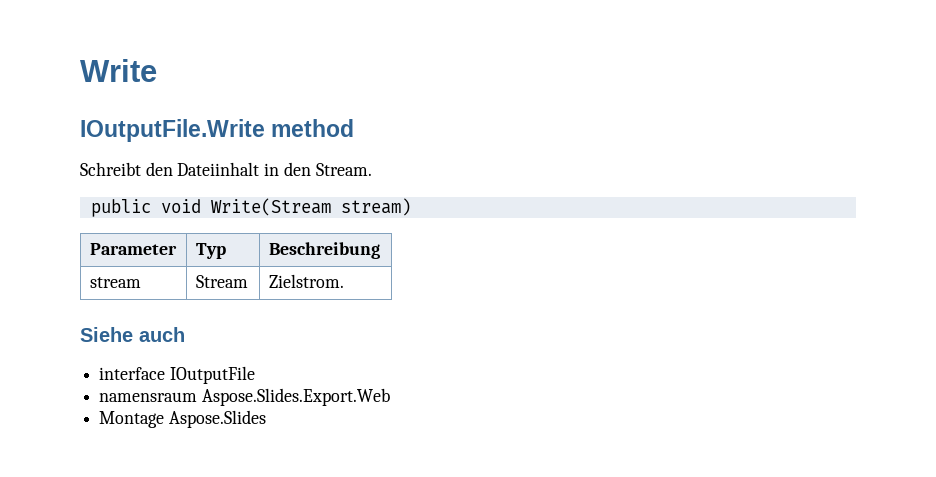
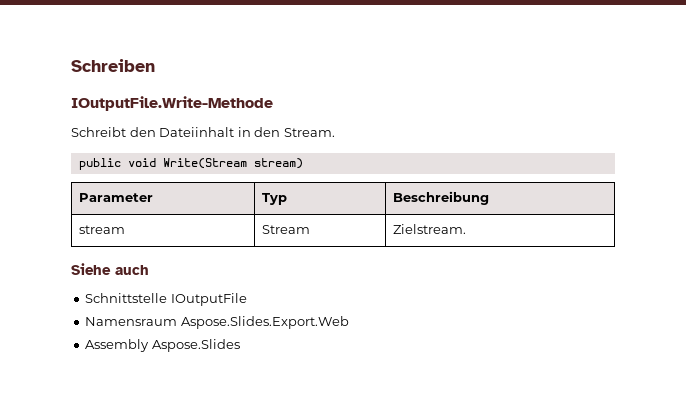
- Write
- IOutputFile.Write method
+ Schreiben
+ IOutputFile.Write-Methode
- stream | Stream | Zielstrom.
+ stream | Stream | Zielstream.
- interface IOutputFile
+ Schnittstelle IOutputFile
- namensraum Aspose.Slides.Export.Web
+ Namensraum Aspose.Slides.Export.Web
- Montage Aspose.Slides
+ Assembly Aspose.Slides

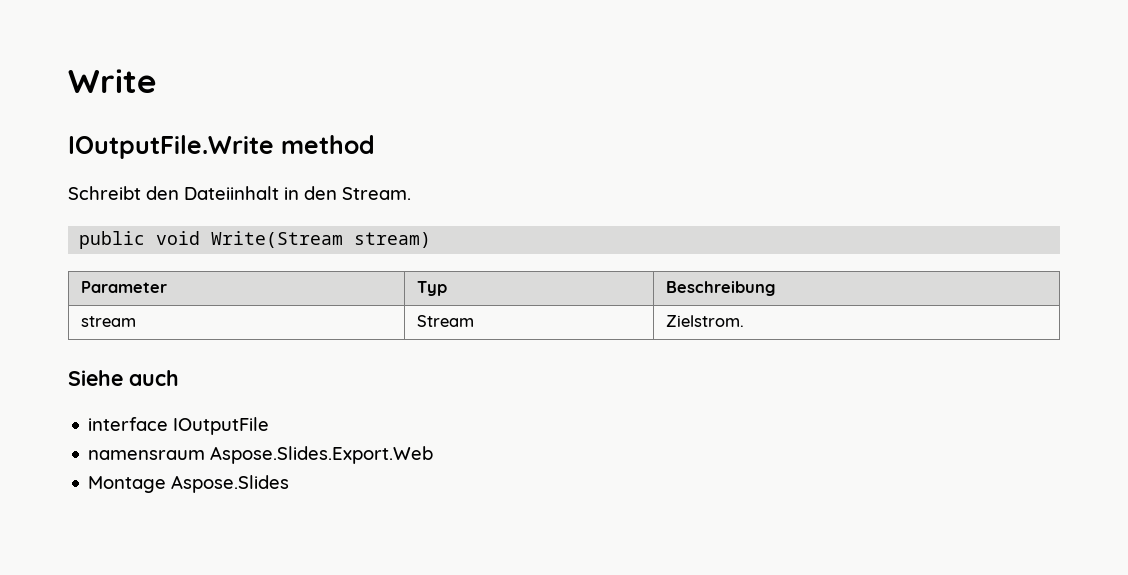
- Schreiben
- IOutputFile.Write-Methode
+ Write
+ IOutputFile.Write method
- stream | Stream | Zielstream.
+ stream | Stream | Zielstrom.
- Schnittstelle IOutputFile
+ interface IOutputFile
- Namensraum Aspose.Slides.Export.Web
+ namensraum Aspose.Slides.Export.Web
- Assembly Aspose.Slides
+ Montage Aspose.Slides

